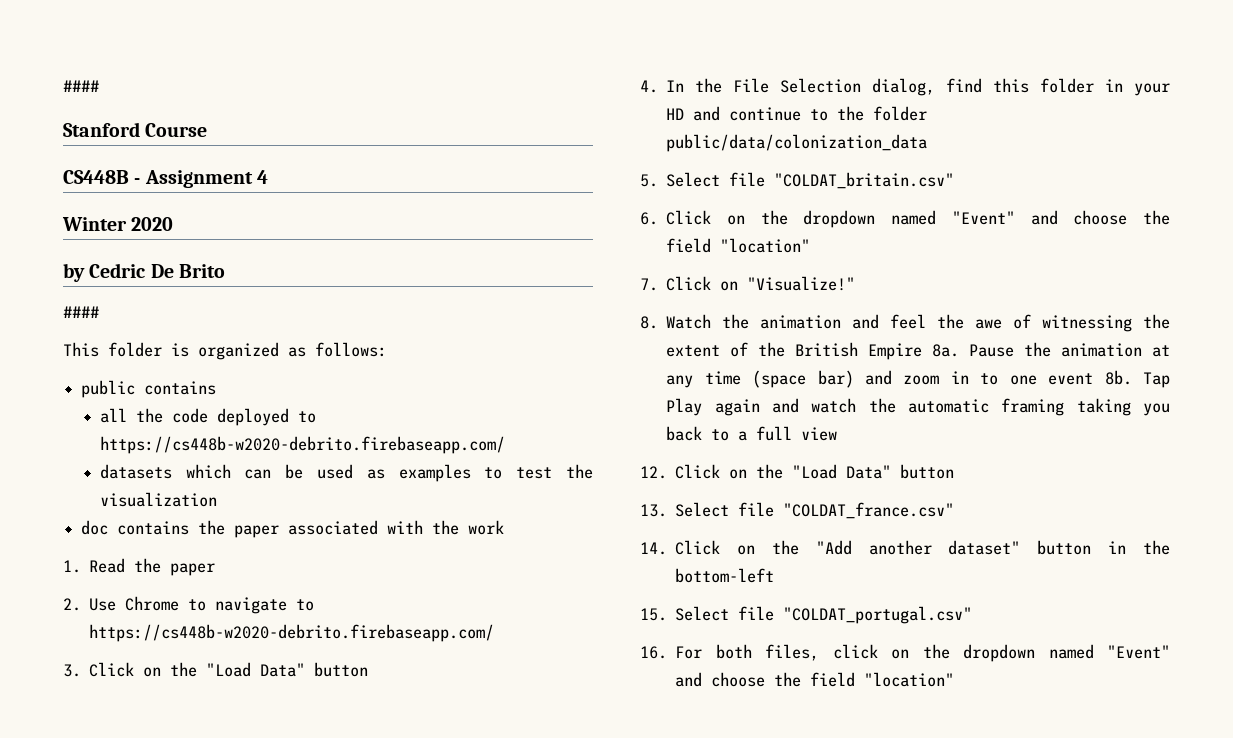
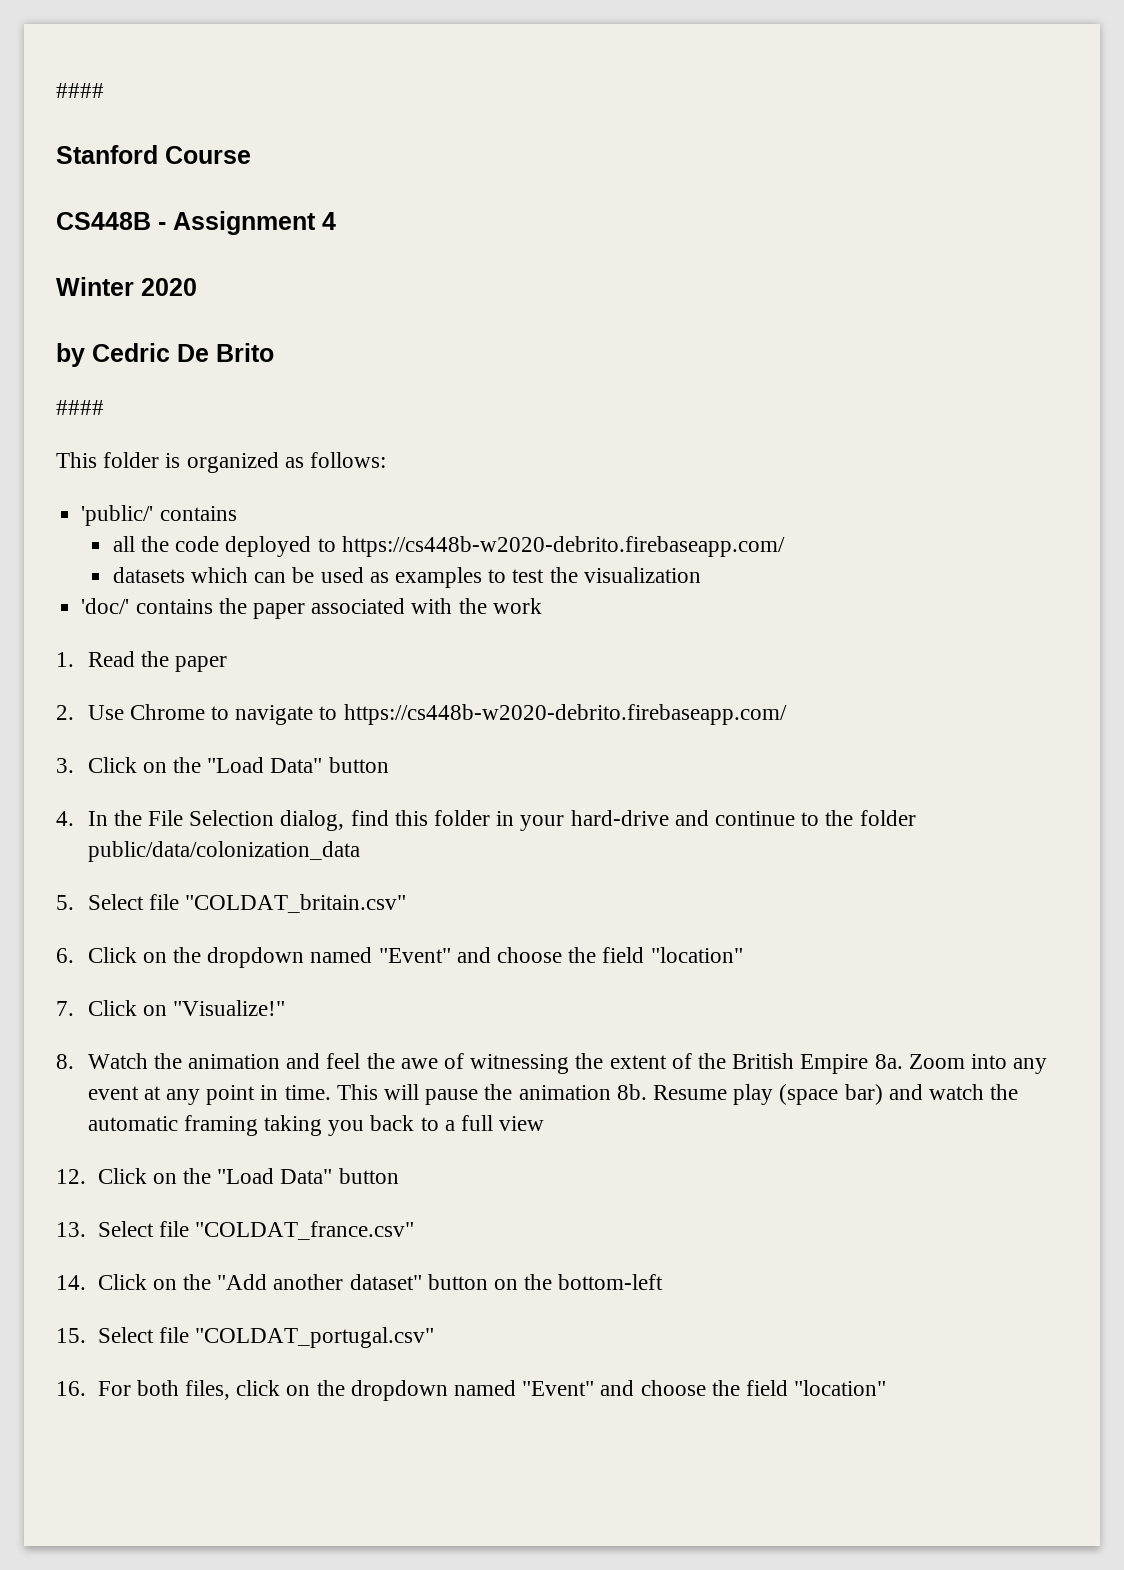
- public contains
+ 'public/' contains
- doc contains the paper associated with the work
+ 'doc/' contains the paper associated with the work
- 4. In the File Selection dialog, find this folder in your HD and continue to the folder public/data/colonization_data
+ 4. In the File Selection dialog, find this folder in your hard-drive and continue to the folder public/data/colonization_data
- Pause the animation at any time (space bar) and zoom in to one event 8b. Tap Play again and watch the automatic framing taking you back to a full view
+ Zoom into any event at any point in time. This will pause the animation 8b. Resume play (space bar) and watch the automatic framing taking you back to a full view
- 14. Click on the "Add another dataset" button in the bottom-left
+ 14. Click on the "Add another dataset" button on the bottom-left

